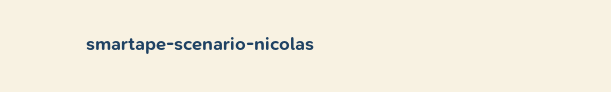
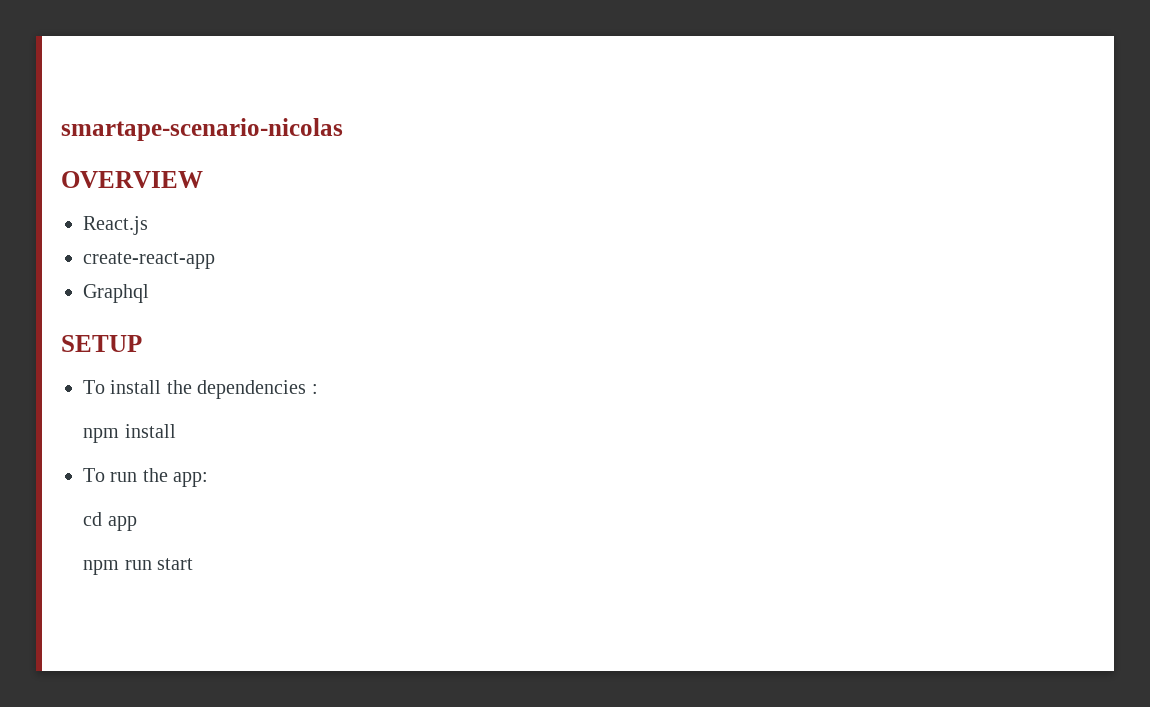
+ OVERVIEW
+ React.js
+ create-react-app
+ Graphql
+ SETUP
+ To install the dependencies :
+ npm install
+ To run the app:
+ cd app
+ npm run start

